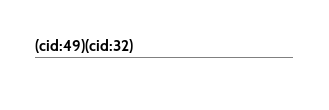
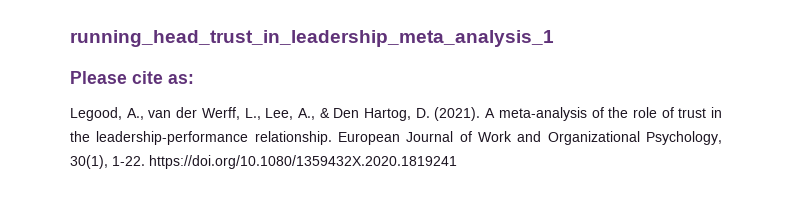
- (cid:49)(cid:32)
+ running_head_trust_in_leadership_meta_analysis_1
+ Please cite as:
+ Legood, A., van der Werff, L., Lee, A., & Den Hartog, D. (2021). A meta-analysis of the role of trust in the leadership-performance relationship. European Journal of Work and Organizational Psychology, 30(1), 1-22. https://doi.org/10.1080/1359432X.2020.1819241

